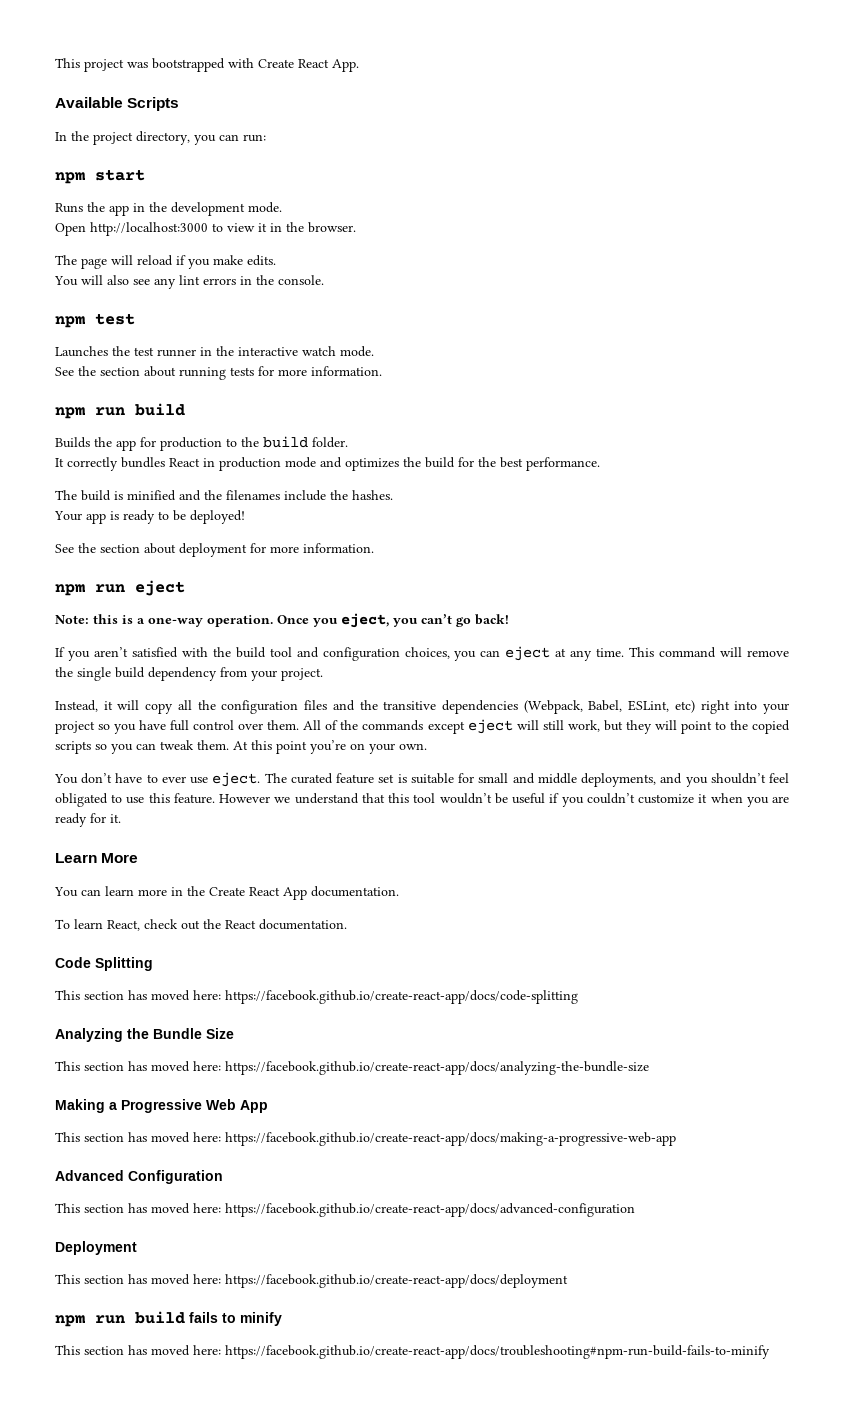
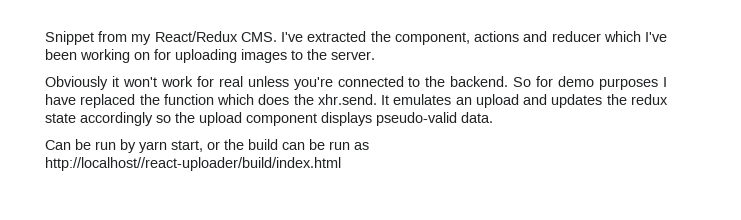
- This project was bootstrapped with Create React App.
- Available Scripts
- In the project directory, you can run:
- npm start
- Runs the app in the development mode.
- Open http://localhost:3000 to view it in the browser.
- The page will reload if you make edits.
- You will also see any lint errors in the console.
- npm test
- Launches the test runner in the interactive watch mode.
- See the section about running tests for more information.
- npm run build
- Builds the app for production to the build folder.
- It correctly bundles React in production mode and optimizes the build for the best performance.
- The build is minified and the filenames include the hashes.
- Your app is ready to be deployed!
- See the section about deployment for more information.
- npm run eject
- Note: this is a one-way operation. Once you eject, you can’t go back!
- If you aren’t satisfied with the build tool and configuration choices, you can eject at any time. This command will remove the single build dependency from your project.
- Instead, it will copy all the configuration files and the transitive dependencies (Webpack, Babel, ESLint, etc) right into your project so you have full control over them. All of the commands except eject will still work, but they will point to the copied scripts so you can tweak them. At this point you’re on your own.
- You don’t have to ever use eject. The curated feature set is suitable for small and middle deployments, and you shouldn’t feel obligated to use this feature. However we understand that this tool wouldn’t be useful if you couldn’t customize it when you are ready for it.
- Learn More
- You can learn more in the Create React App documentation.
- To learn React, check out the React documentation.
- Code Splitting
- This section has moved here: https://facebook.github.io/create-react-app/docs/code-splitting
- Analyzing the Bundle Size
- This section has moved here: https://facebook.github.io/create-react-app/docs/analyzing-the-bundle-size
- Making a Progressive Web App
- This section has moved here: https://facebook.github.io/create-react-app/docs/making-a-progressive-web-app
- Advanced Configuration
- This section has moved here: https://facebook.github.io/create-react-app/docs/advanced-configuration
- Deployment
- This section has moved here: https://facebook.github.io/create-react-app/docs/deployment
- npm run build fails to minify
- This section has moved here: https://facebook.github.io/create-react-app/docs/troubleshooting#npm-run-build-fails-to-minify
+ Snippet from my React/Redux CMS. I've extracted the component, actions and reducer which I've been working on for uploading images to the server.
+ Obviously it won't work for real unless you're connected to the backend. So for demo purposes I have replaced the function which does the xhr.send. It emulates an upload and updates the redux state accordingly so the upload component displays pseudo-valid data.
+ Can be run by yarn start, or the build can be run as http://localhost//react-uploader/build/index.html

